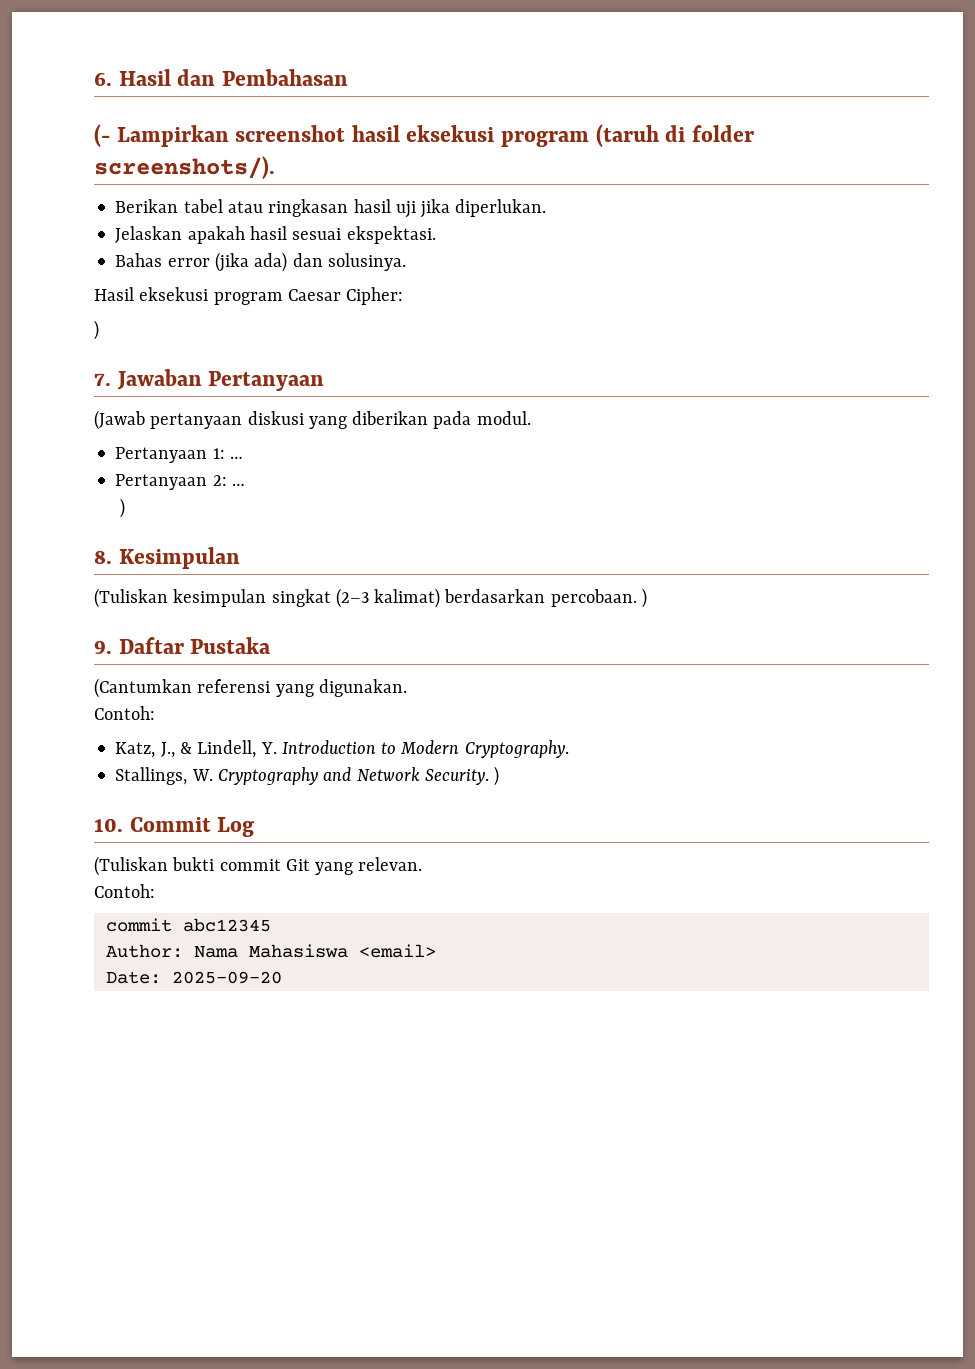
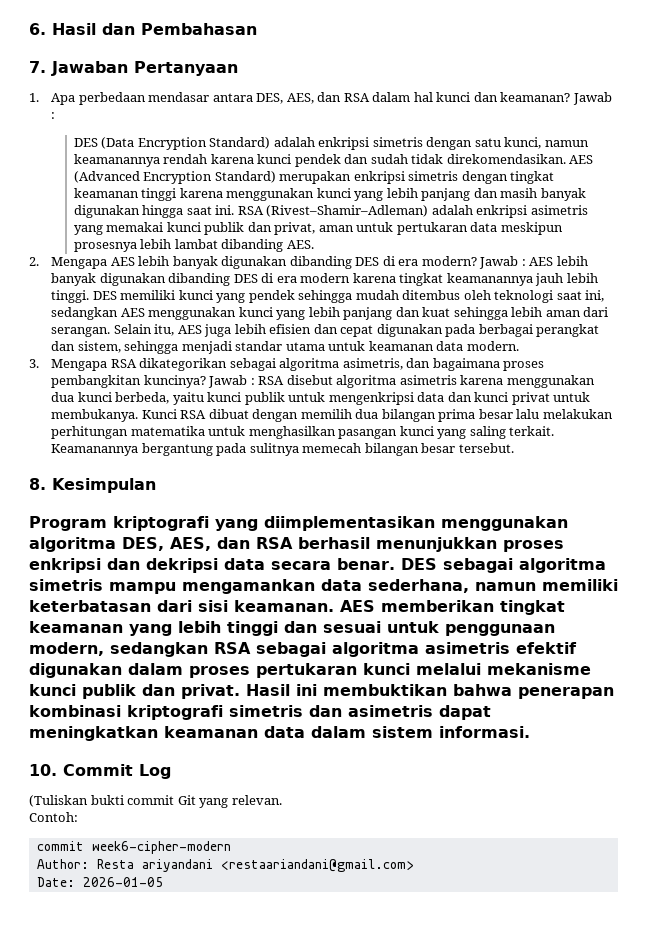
- (- Lampirkan screenshot hasil eksekusi program (taruh di folder screenshots/).
- Berikan tabel atau ringkasan hasil uji jika diperlukan.
- Jelaskan apakah hasil sesuai ekspektasi.
- Bahas error (jika ada) dan solusinya.
- Hasil eksekusi program Caesar Cipher:
- )
  7. Jawaban Pertanyaan
- (Jawab pertanyaan diskusi yang diberikan pada modul.
- Pertanyaan 1: …
- Pertanyaan 2: …
- )
+ 1. Apa perbedaan mendasar antara DES, AES, dan RSA dalam hal kunci dan keamanan? Jawab :
+ DES (Data Encryption Standard) adalah enkripsi simetris dengan satu kunci, namun keamanannya rendah karena kunci pendek dan sudah tidak direkomendasikan. AES (Advanced Encryption Standard) merupakan enkripsi simetris dengan tingkat keamanan tinggi karena menggunakan kunci yang lebih panjang dan masih banyak digunakan hingga saat ini. RSA (Rivest–Shamir–Adleman) adalah enkripsi asimetris yang memakai kunci publik dan privat, aman untuk pertukaran data meskipun prosesnya lebih lambat dibanding AES.
+ 2. Mengapa AES lebih banyak digunakan dibanding DES di era modern? Jawab : AES lebih banyak digunakan dibanding DES di era modern karena tingkat keamanannya jauh lebih tinggi. DES memiliki kunci yang pendek sehingga mudah ditembus oleh teknologi saat ini, sedangkan AES menggunakan kunci yang lebih panjang dan kuat sehingga lebih aman dari serangan. Selain itu, AES juga lebih efisien dan cepat digunakan pada berbagai perangkat dan sistem, sehingga menjadi standar utama untuk keamanan data modern.
+ 3. Mengapa RSA dikategorikan sebagai algoritma asimetris, dan bagaimana proses pembangkitan kuncinya? Jawab : RSA disebut algoritma asimetris karena menggunakan dua kunci berbeda, yaitu kunci publik untuk mengenkripsi data dan kunci privat untuk membukanya. Kunci RSA dibuat dengan memilih dua bilangan prima besar lalu melakukan perhitungan matematika untuk menghasilkan pasangan kunci yang saling terkait. Keamanannya bergantung pada sulitnya memecah bilangan besar tersebut.
  8. Kesimpulan
- (Tuliskan kesimpulan singkat (2–3 kalimat) berdasarkan percobaan. )
- 9. Daftar Pustaka
- (Cantumkan referensi yang digunakan.
- Contoh:
- Katz, J., & Lindell, Y. Introduction to Modern Cryptography.
- Stallings, W. Cryptography and Network Security. )
+ Program kriptografi yang diimplementasikan menggunakan algoritma DES, AES, dan RSA berhasil menunjukkan proses enkripsi dan dekripsi data secara benar. DES sebagai algoritma simetris mampu mengamankan data sederhana, namun memiliki keterbatasan dari sisi keamanan. AES memberikan tingkat keamanan yang lebih tinggi dan sesuai untuk penggunaan modern, sedangkan RSA sebagai algoritma asimetris efektif digunakan dalam proses pertukaran kunci melalui mekanisme kunci publik dan privat. Hasil ini membuktikan bahwa penerapan kombinasi kriptografi simetris dan asimetris dapat meningkatkan keamanan data dalam sistem informasi.
- commit abc12345
+ commit week6-cipher-modern
- Author: Nama Mahasiswa <email>
+ Author: Resta ariyandani <restaariandani@gmail.com>
- Date: 2025-09-20
+ Date: 2026-01-05

